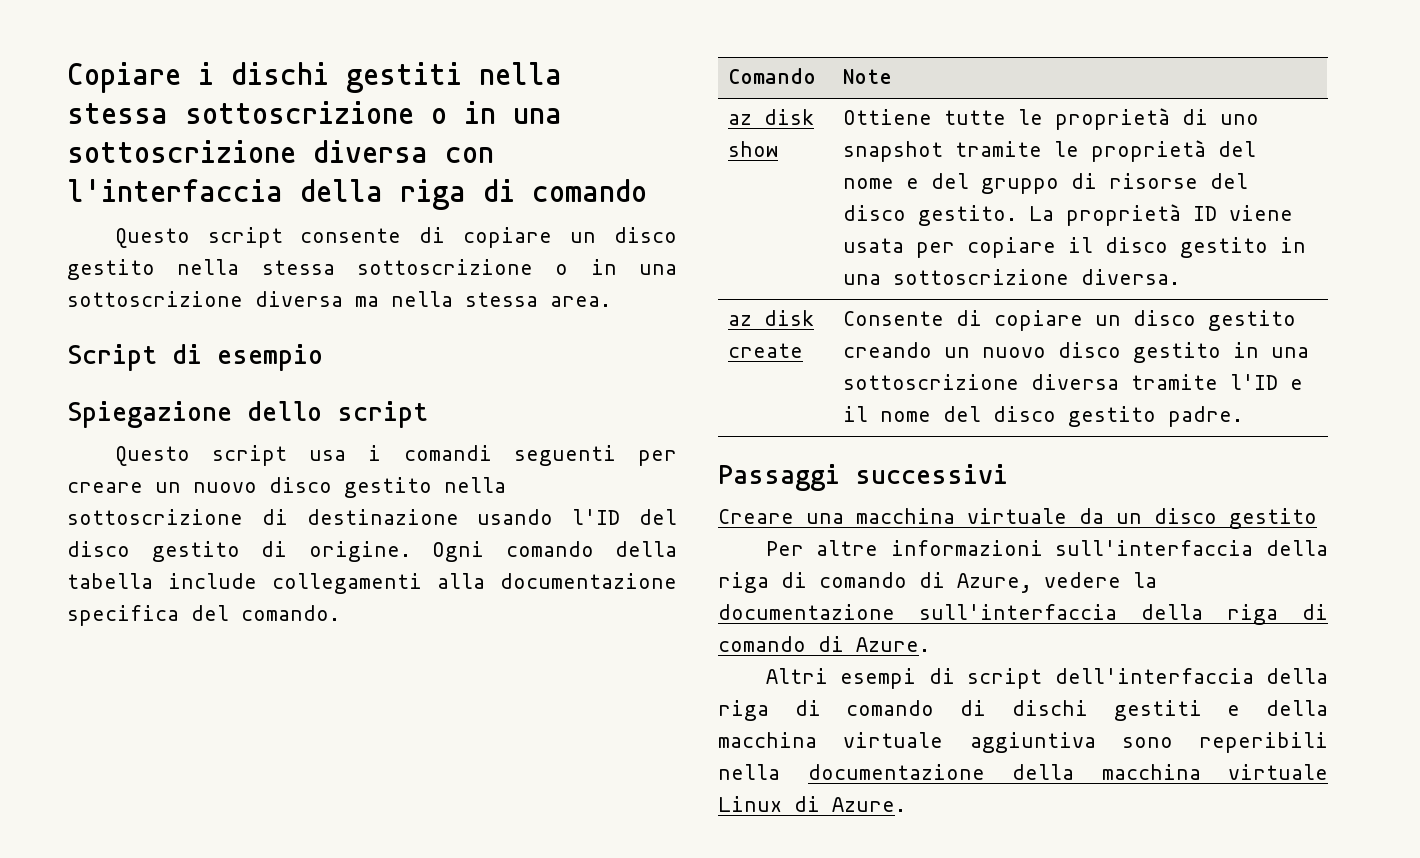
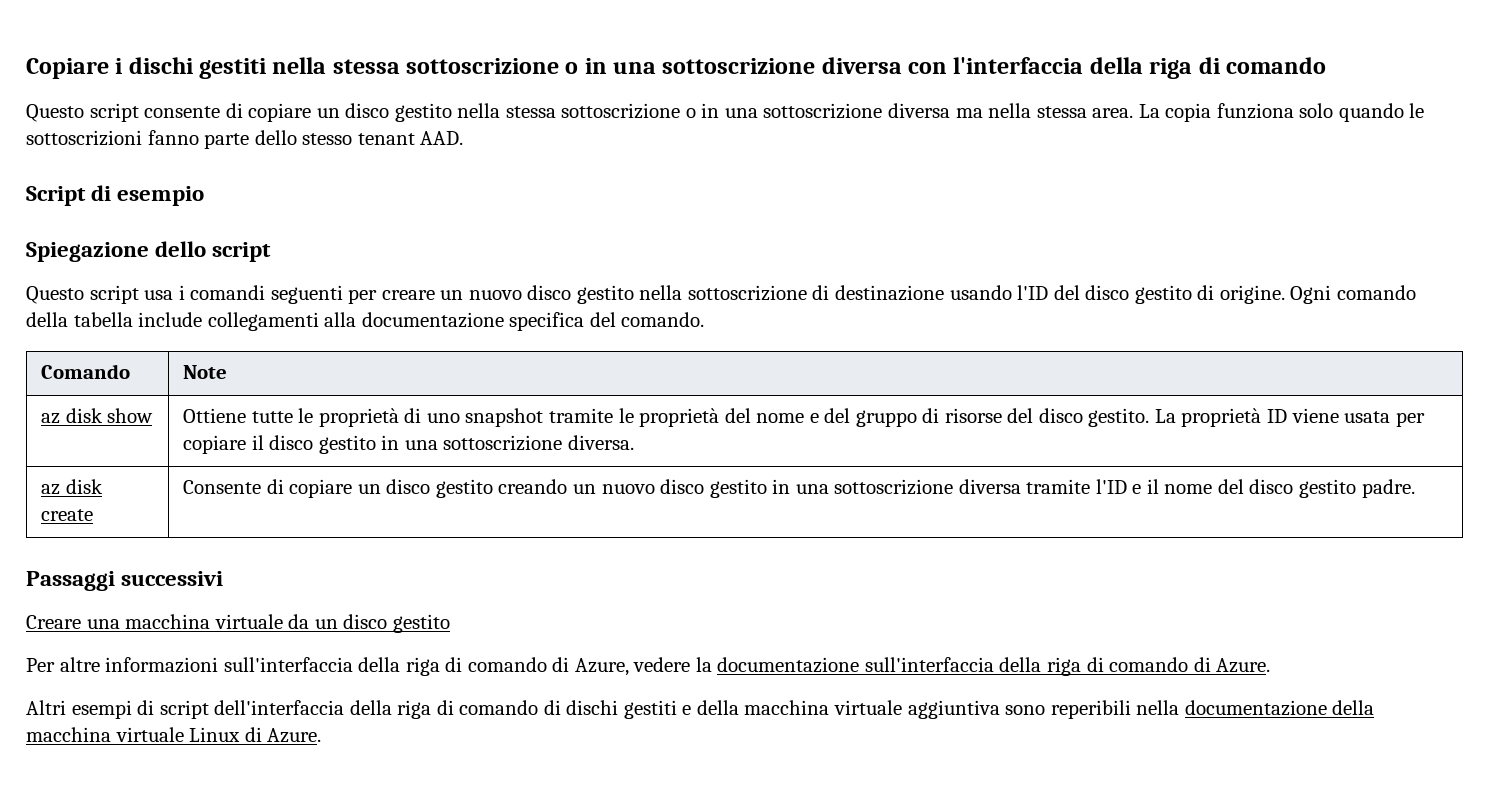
+ La copia funziona solo quando le sottoscrizioni fanno parte dello stesso tenant AAD.

